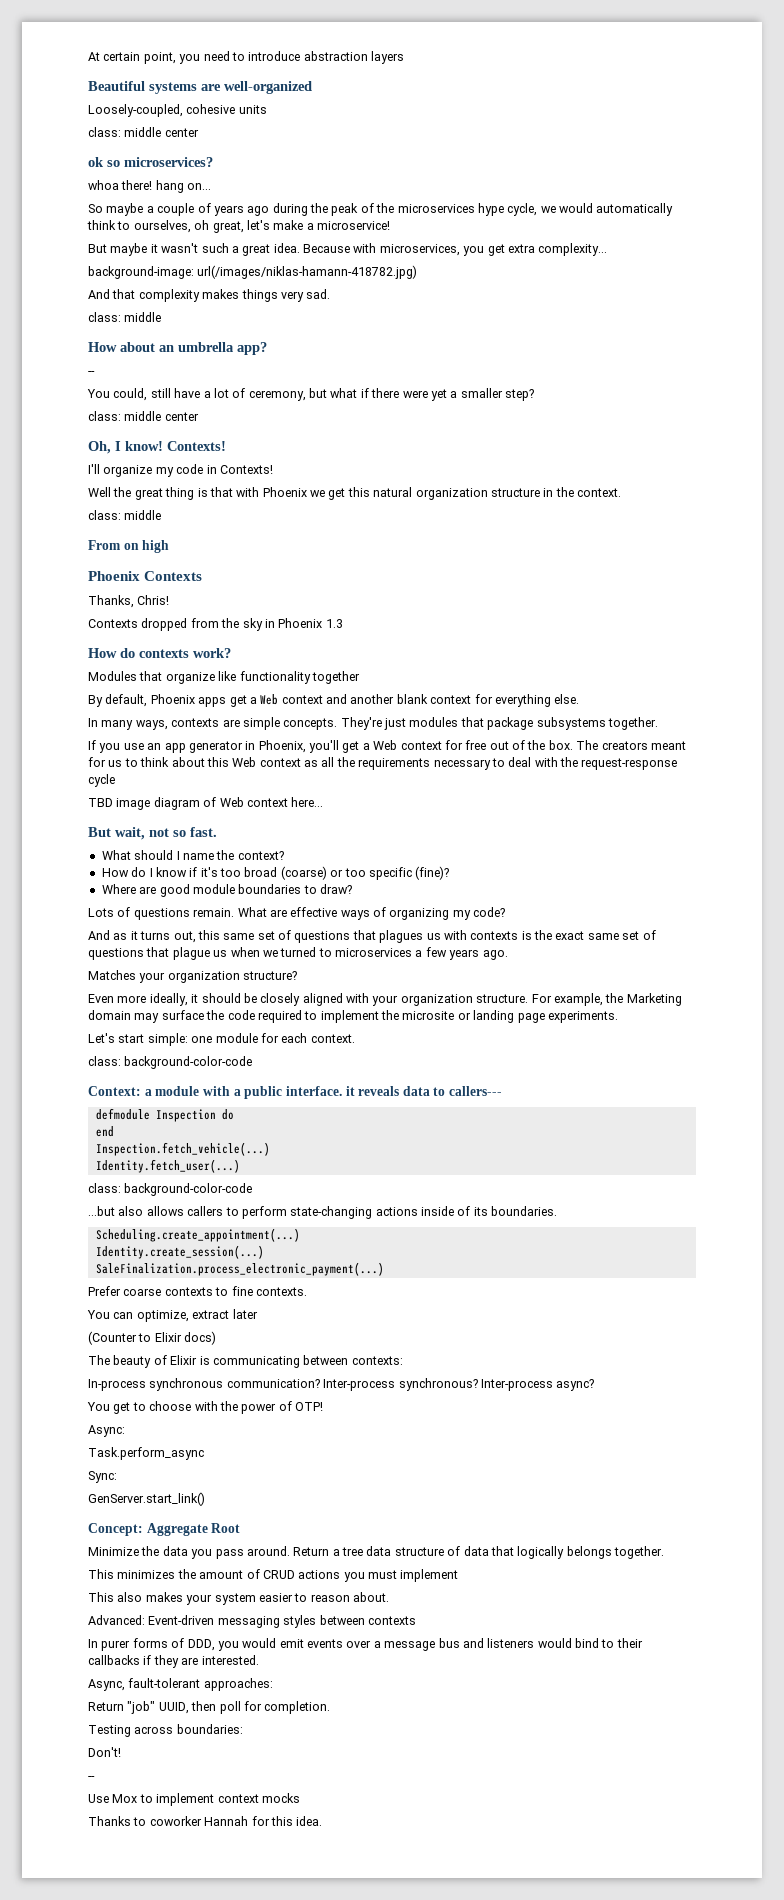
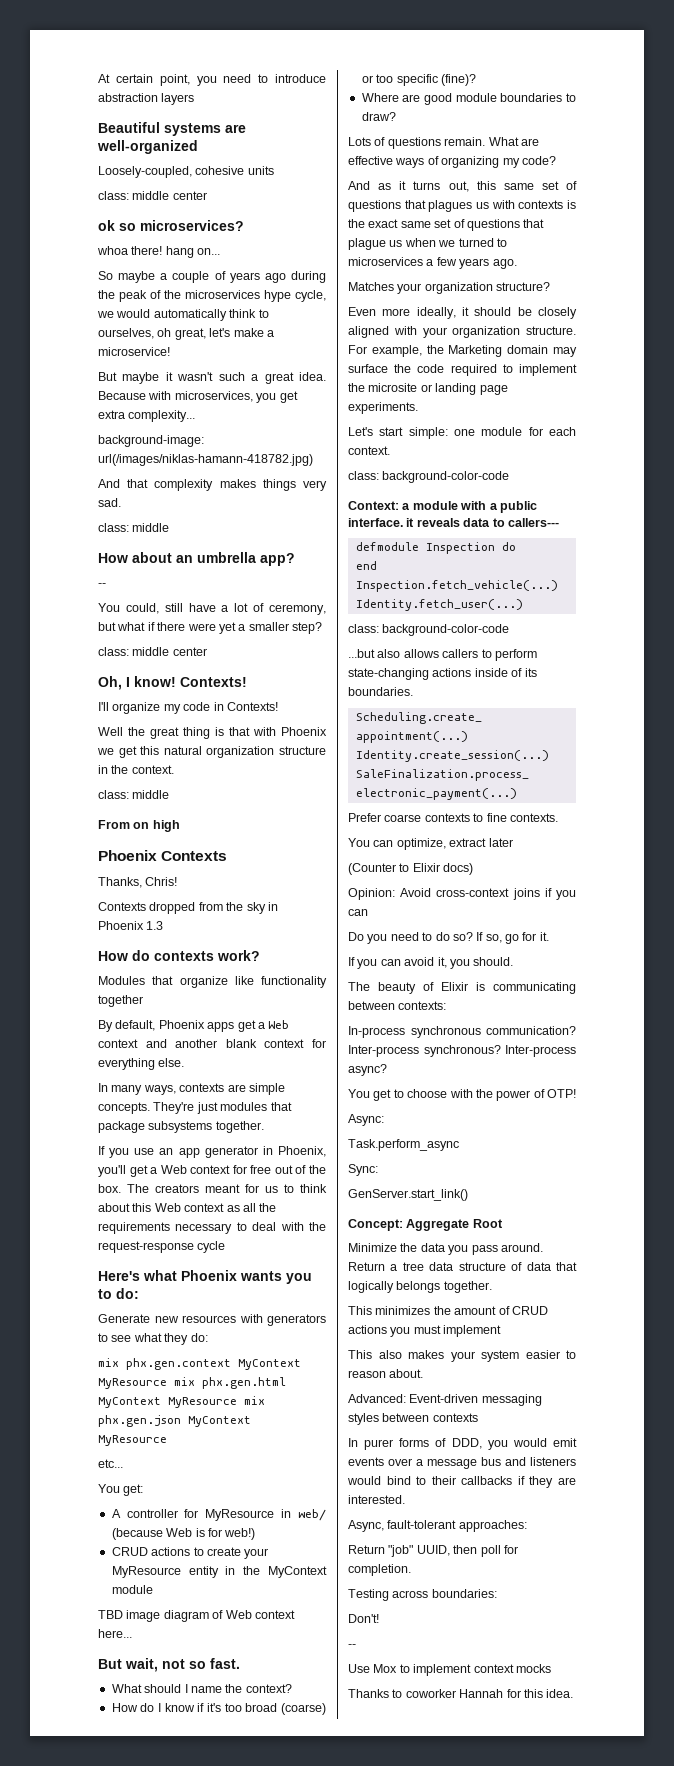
+ Here's what Phoenix wants you to do:
+ Generate new resources with generators to see what they do:
+ mix phx.gen.context MyContext MyResource mix phx.gen.html MyContext MyResource mix phx.gen.json MyContext MyResource
+ etc...
+ You get:
+ A controller for MyResource in web/ (because Web is for web!)
+ CRUD actions to create your MyResource entity in the MyContext module
+ Opinion: Avoid cross-context joins if you can
+ Do you need to do so? If so, go for it.
+ If you can avoid it, you should.

